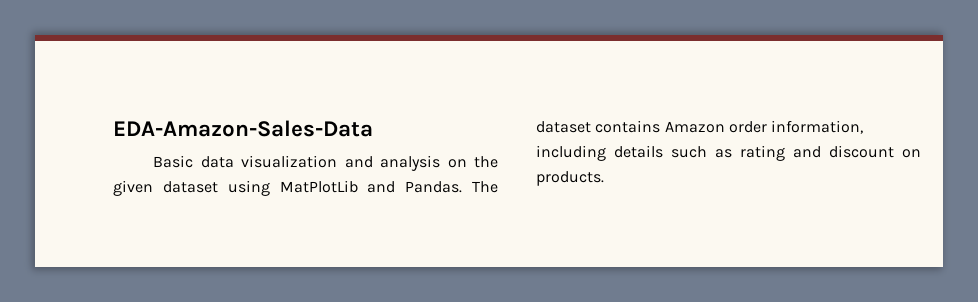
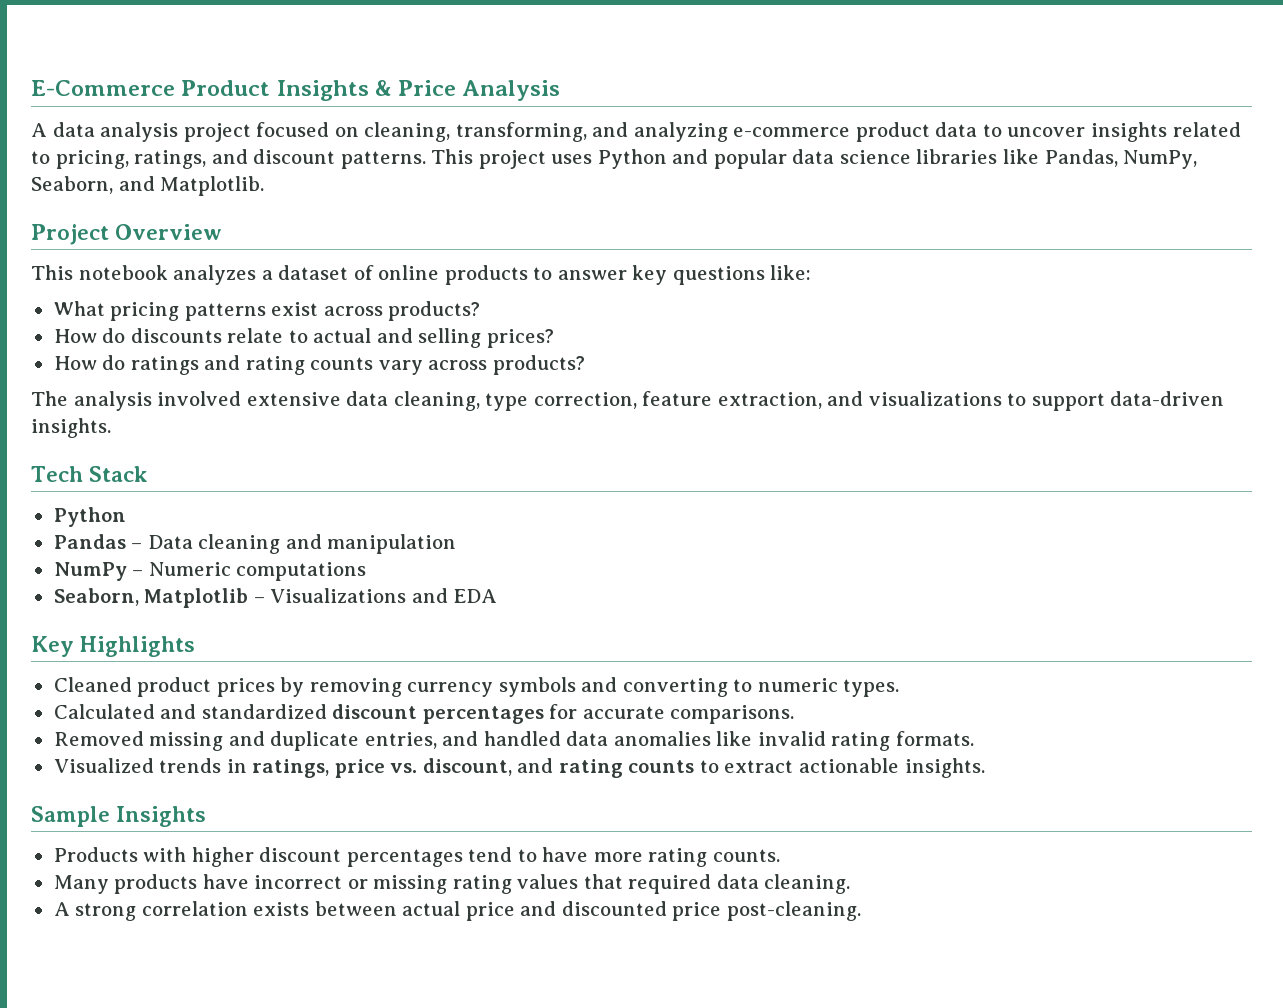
- EDA-Amazon-Sales-Data
- Basic data visualization and analysis on the given dataset using MatPlotLib and Pandas. The dataset contains Amazon order information, including details such as rating and discount on products.
+ E-Commerce Product Insights & Price Analysis
+ A data analysis project focused on cleaning, transforming, and analyzing e-commerce product data to uncover insights related to pricing, ratings, and discount patterns. This project uses Python and popular data science libraries like Pandas, NumPy, Seaborn, and Matplotlib.
+ Project Overview
+ This notebook analyzes a dataset of online products to answer key questions like:
+ What pricing patterns exist across products?
+ How do discounts relate to actual and selling prices?
+ How do ratings and rating counts vary across products?
+ The analysis involved extensive data cleaning, type correction, feature extraction, and visualizations to support data-driven insights.
+ Tech Stack
+ Python
+ Pandas – Data cleaning and manipulation
+ NumPy – Numeric computations
+ Seaborn, Matplotlib – Visualizations and EDA
+ Key Highlights
+ Cleaned product prices by removing currency symbols and converting to numeric types.
+ Calculated and standardized discount percentages for accurate comparisons.
+ Removed missing and duplicate entries, and handled data anomalies like invalid rating formats.
+ Visualized trends in ratings, price vs. discount, and rating counts to extract actionable insights.
+ Sample Insights
+ Products with higher discount percentages tend to have more rating counts.
+ Many products have incorrect or missing rating values that required data cleaning.
+ A strong correlation exists between actual price and discounted price post-cleaning.

